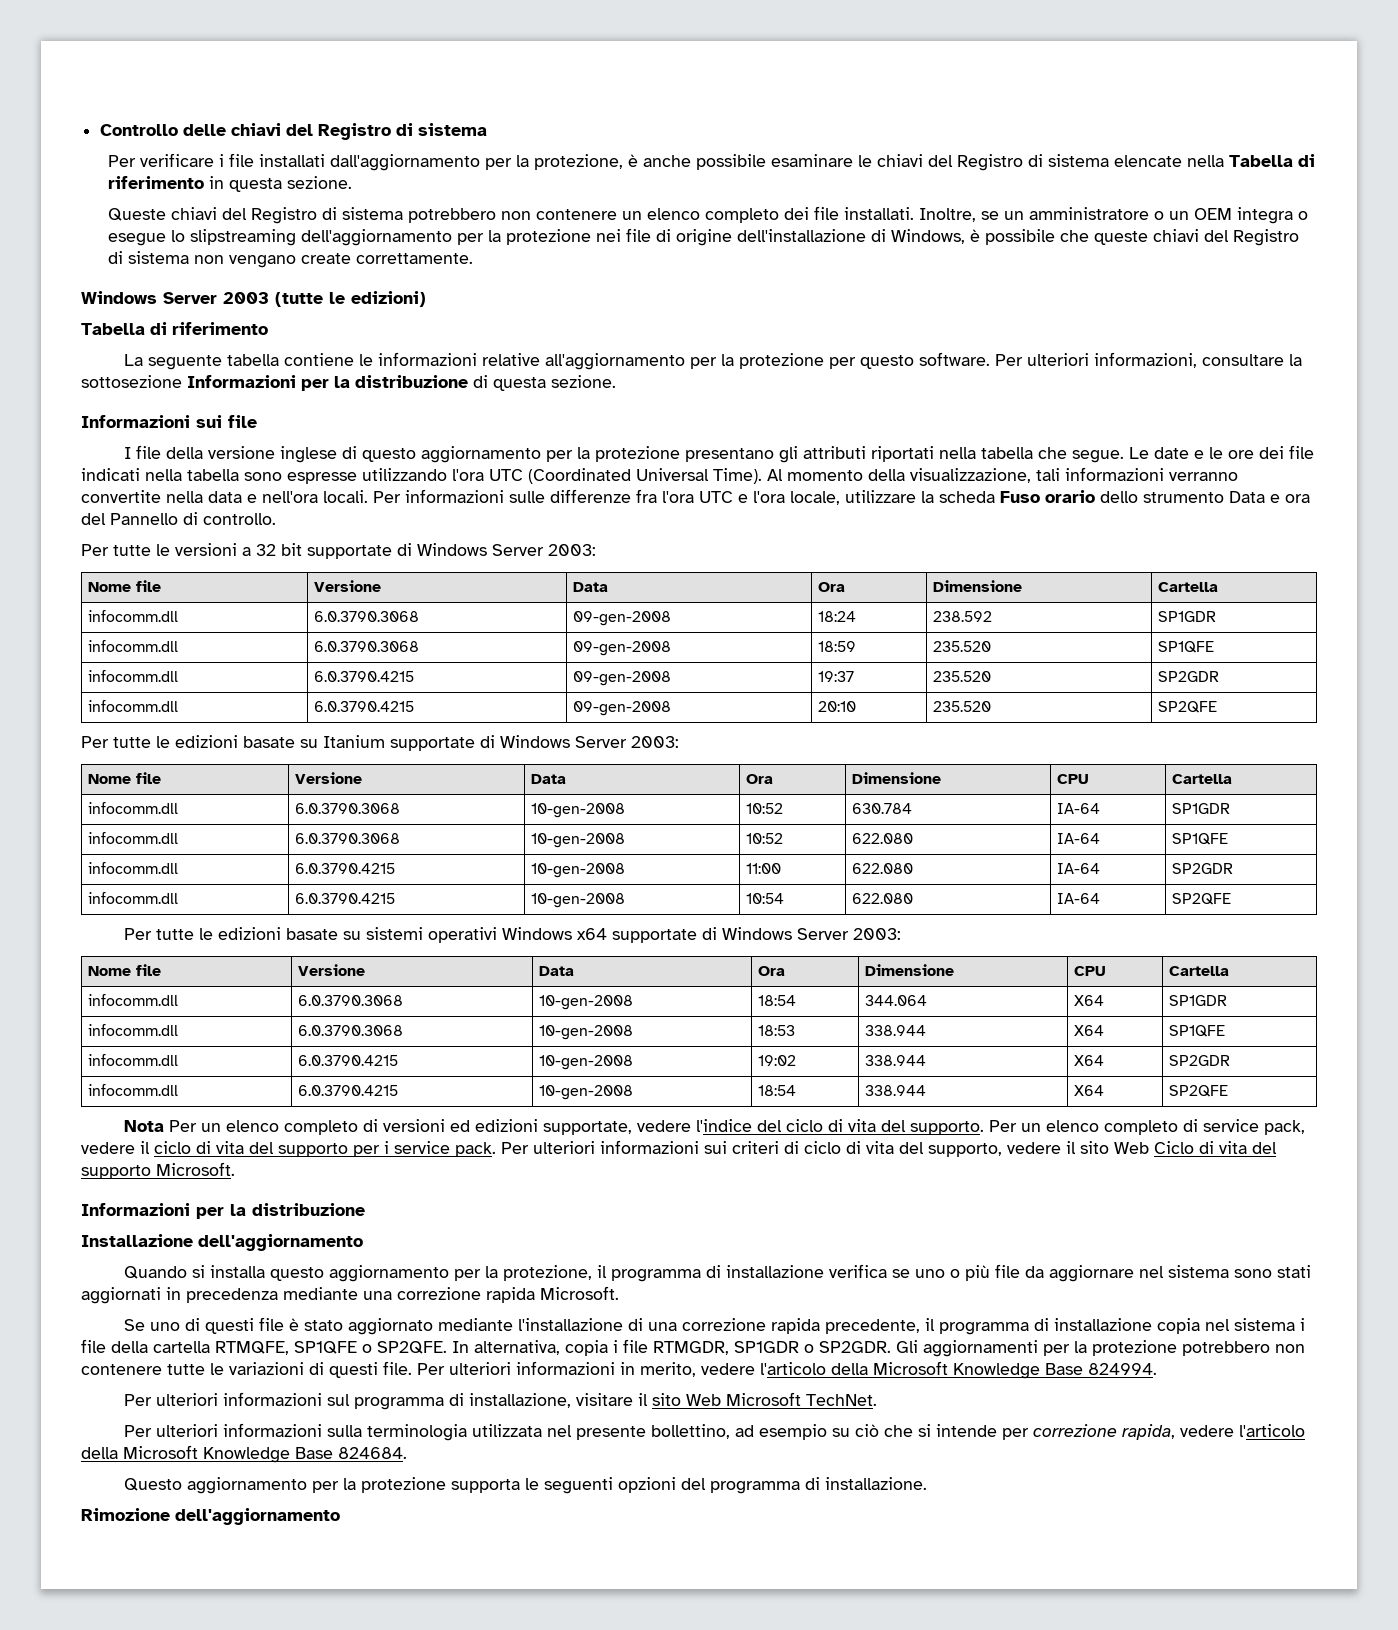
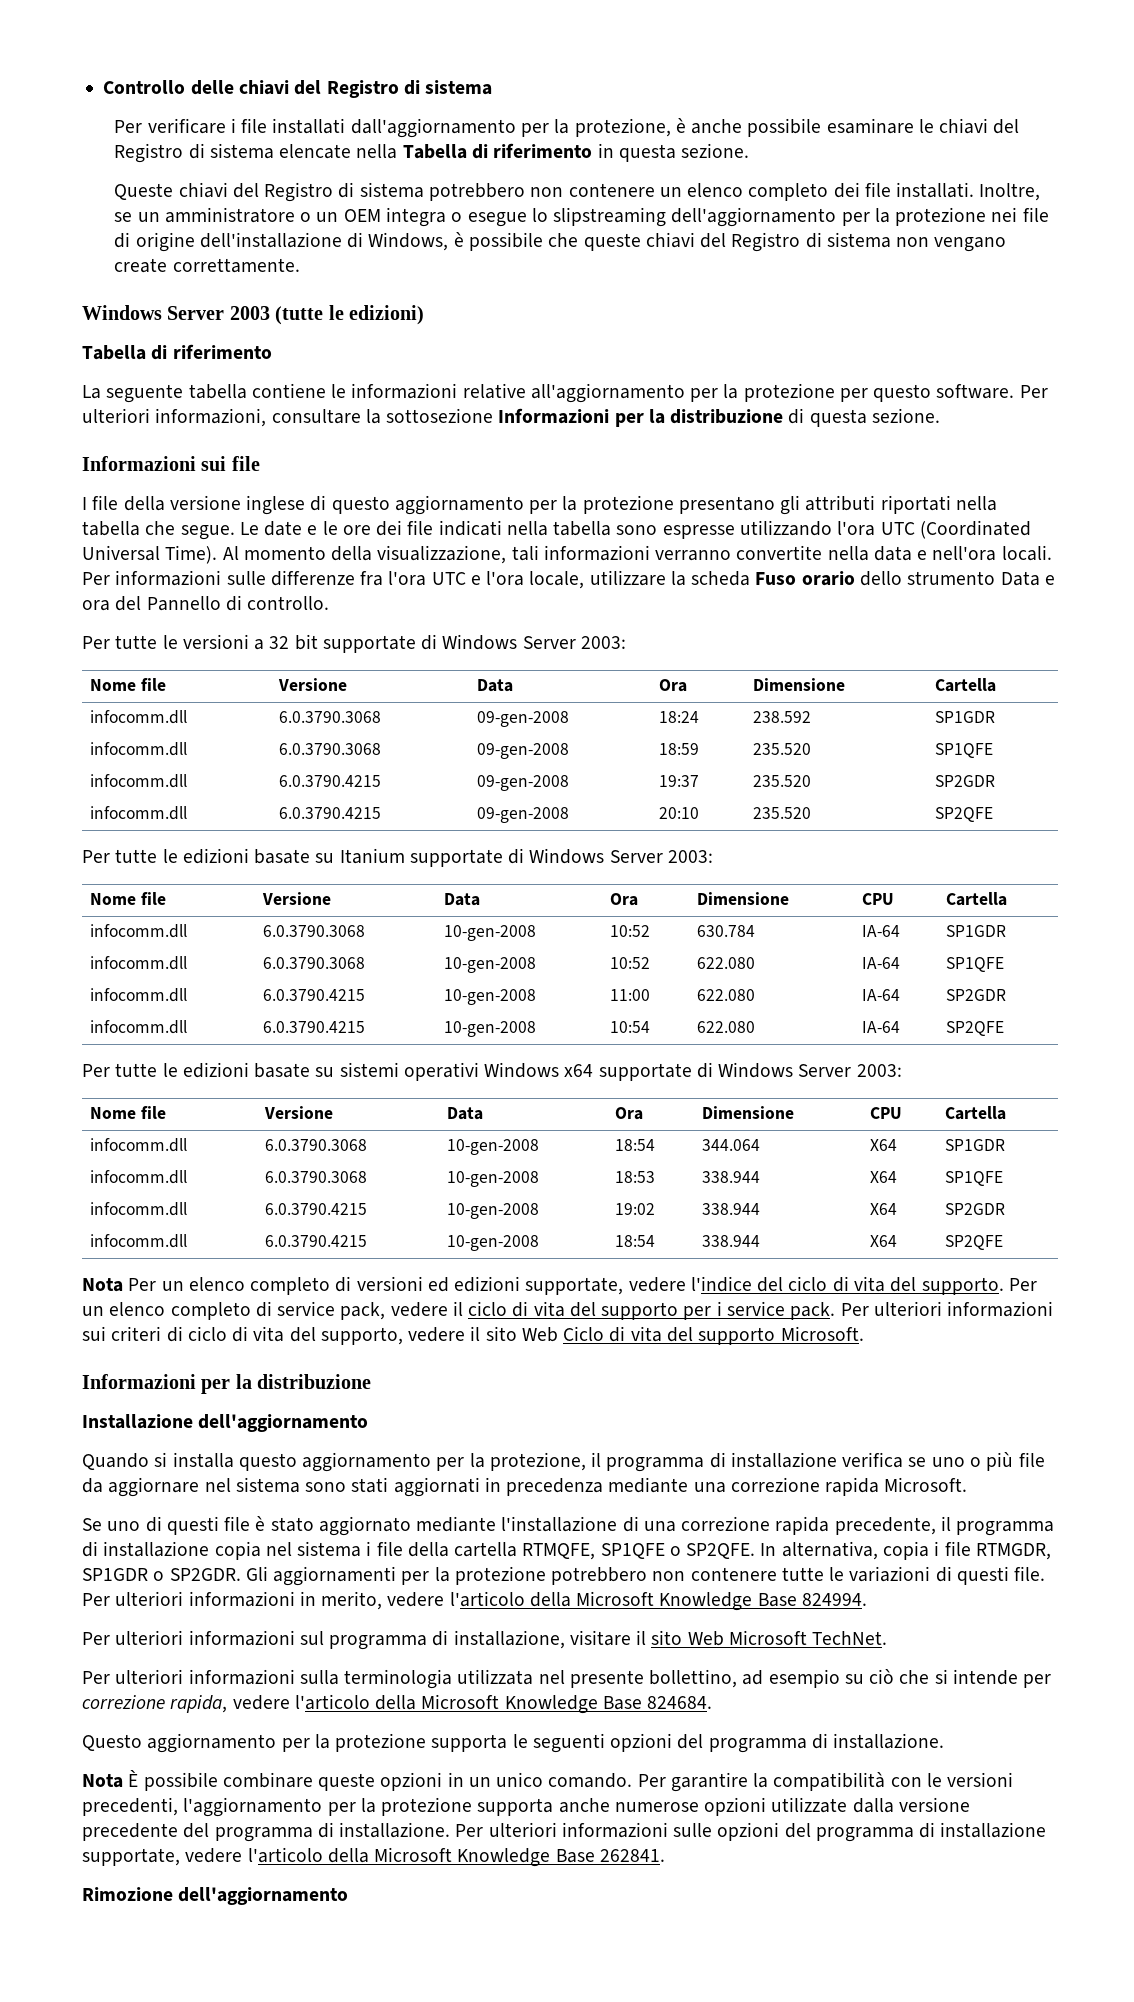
+ Nota È possibile combinare queste opzioni in un unico comando. Per garantire la compatibilità con le versioni precedenti, l'aggiornamento per la protezione supporta anche numerose opzioni utilizzate dalla versione precedente del programma di installazione. Per ulteriori informazioni sulle opzioni del programma di installazione supportate, vedere l'articolo della Microsoft Knowledge Base 262841.

